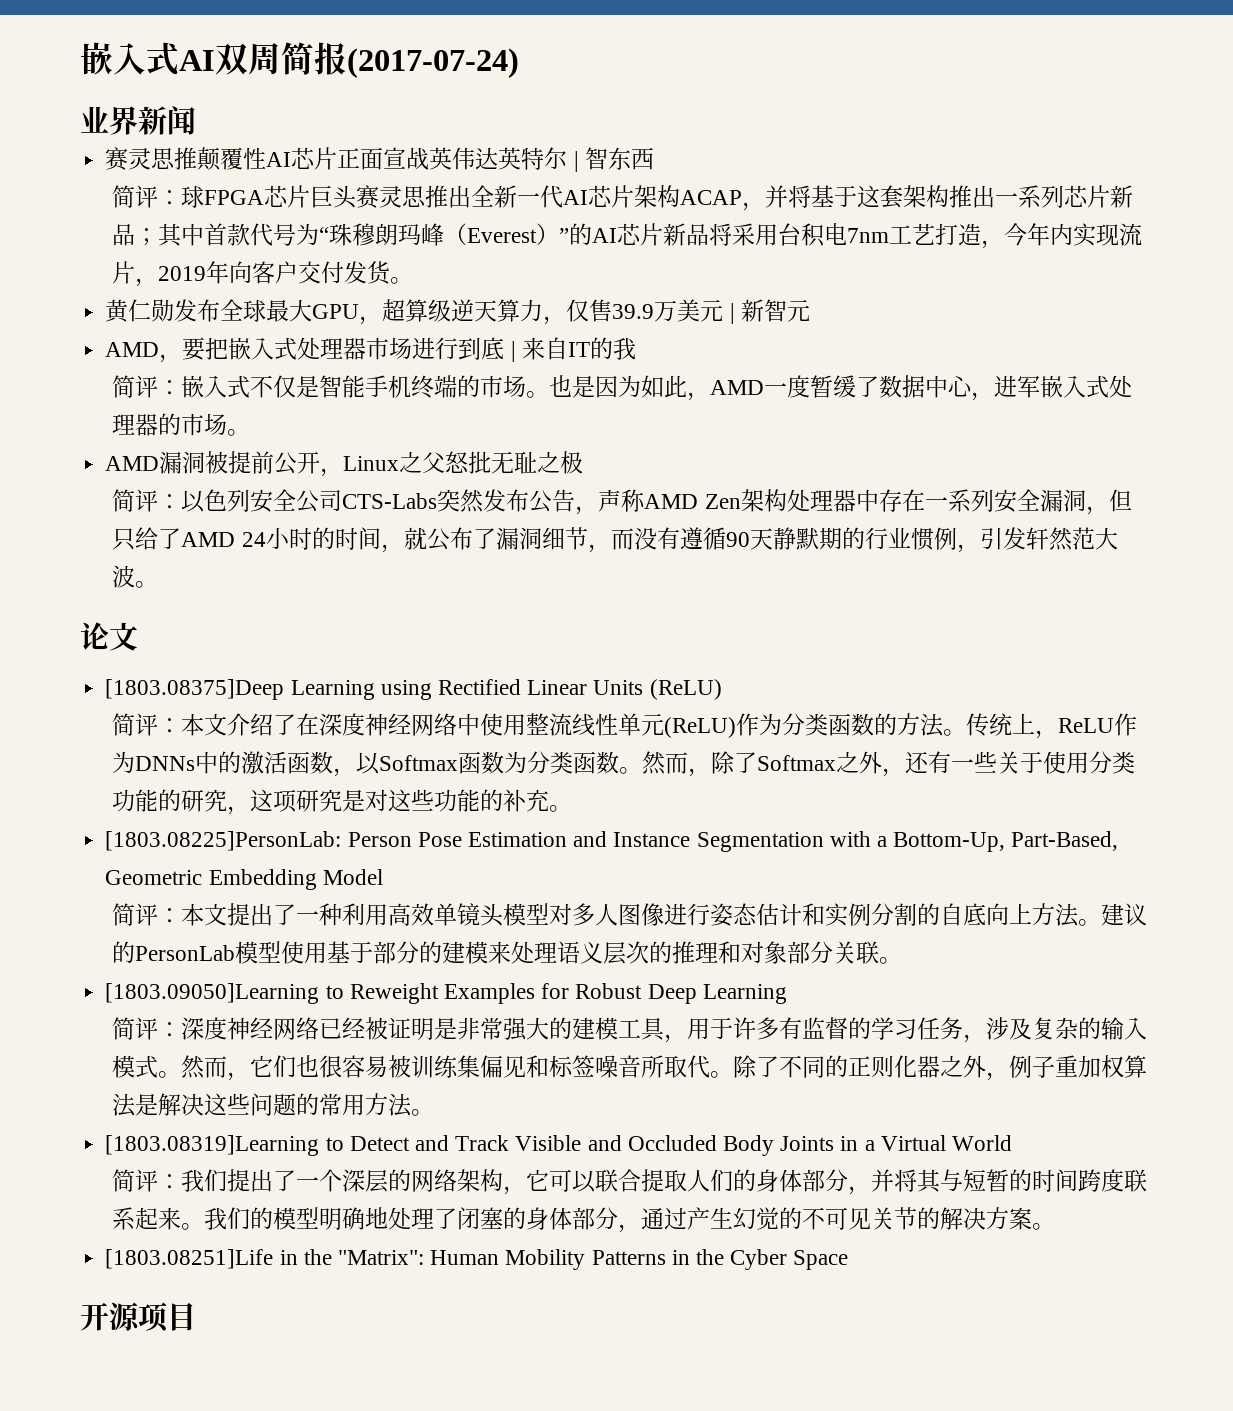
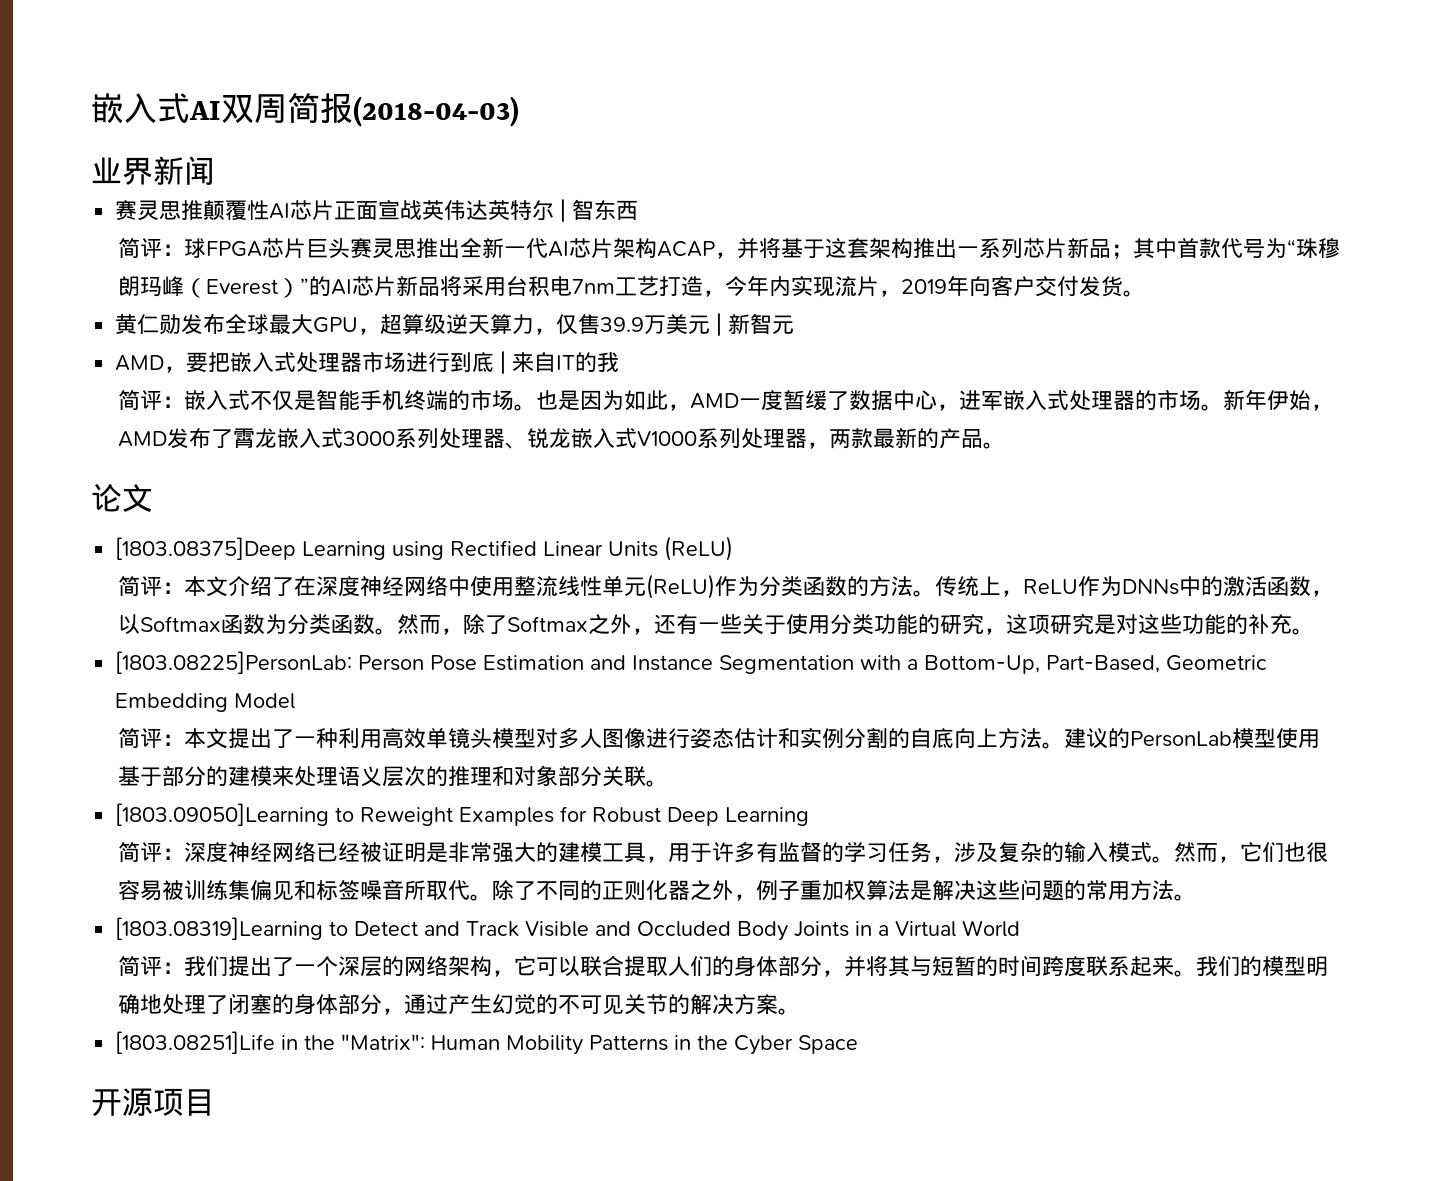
- 嵌入式AI双周简报(2017-07-24)
+ 嵌入式AI双周简报(2018-04-03)
- 也是因为如此，AMD一度暂缓了数据中心，进军嵌入式处理器的市场。
- AMD漏洞被提前公开，Linux之父怒批无耻之极
- 简评：以色列安全公司CTS-Labs突然发布公告，声称AMD Zen架构处理器中存在一系列安全漏洞，但只给了AMD 24小时的时间，就公布了漏洞细节，而没有遵循90天静默期的行业惯例，引发轩然范大波。
+ 也是因为如此，AMD一度暂缓了数据中心，进军嵌入式处理器的市场。新年伊始，AMD发布了霄龙嵌入式3000系列处理器、锐龙嵌入式V1000系列处理器，两款最新的产品。

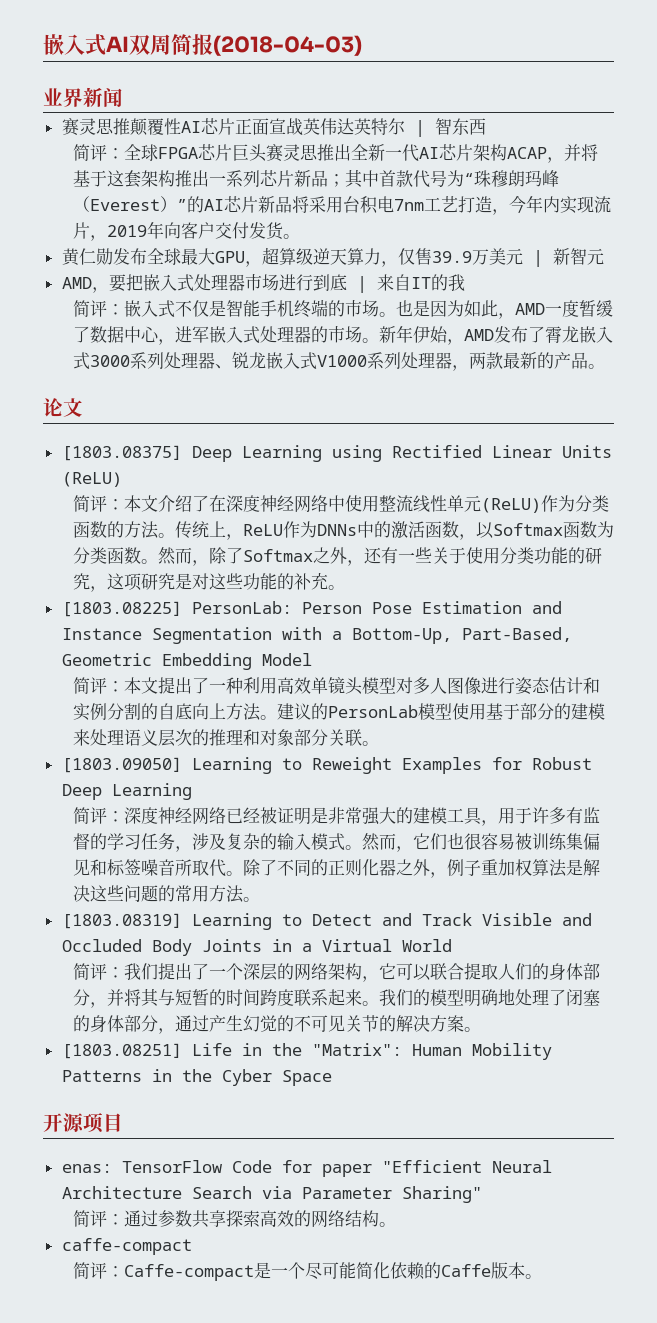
- 简评：球FPGA芯片巨头赛灵思推出全新一代AI芯片架构ACAP，并将基于这套架构推出一系列芯片新品；其中首款代号为“珠穆朗玛峰（Everest）”的AI芯片新品将采用台积电7nm工艺打造，今年内实现流片，2019年向客户交付发货。
+ 简评：全球FPGA芯片巨头赛灵思推出全新一代AI芯片架构ACAP，并将基于这套架构推出一系列芯片新品；其中首款代号为“珠穆朗玛峰（Everest）”的AI芯片新品将采用台积电7nm工艺打造，今年内实现流片，2019年向客户交付发货。
- [1803.08375]Deep Learning using Rectified Linear Units (ReLU)
+ [1803.08375] Deep Learning using Rectified Linear Units (ReLU)
- [1803.08225]PersonLab: Person Pose Estimation and Instance Segmentation with a Bottom-Up, Part-Based, Geometric Embedding Model
+ [1803.08225] PersonLab: Person Pose Estimation and Instance Segmentation with a Bottom-Up, Part-Based, Geometric Embedding Model
- [1803.09050]Learning to Reweight Examples for Robust Deep Learning
+ [1803.09050] Learning to Reweight Examples for Robust Deep Learning
- [1803.08319]Learning to Detect and Track Visible and Occluded Body Joints in a Virtual World
+ [1803.08319] Learning to Detect and Track Visible and Occluded Body Joints in a Virtual World
- [1803.08251]Life in the "Matrix": Human Mobility Patterns in the Cyber Space
+ [1803.08251] Life in the "Matrix": Human Mobility Patterns in the Cyber Space
+ enas: TensorFlow Code for paper "Efficient Neural Architecture Search via Parameter Sharing"
+ 简评：通过参数共享探索高效的网络结构。
+ caffe-compact
+ 简评：Caffe-compact是一个尽可能简化依赖的Caffe版本。

